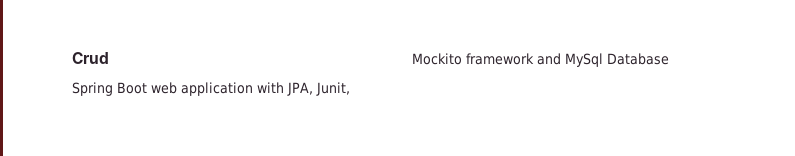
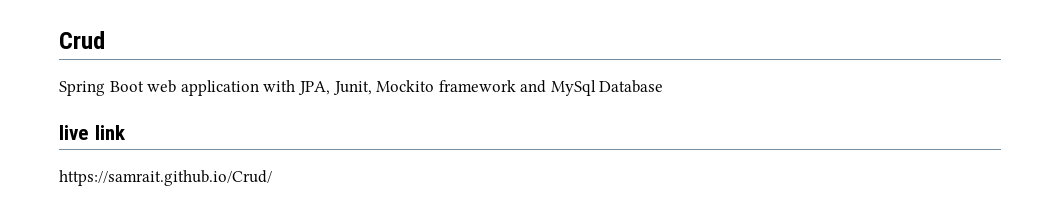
+ live link
+ https://samrait.github.io/Crud/

